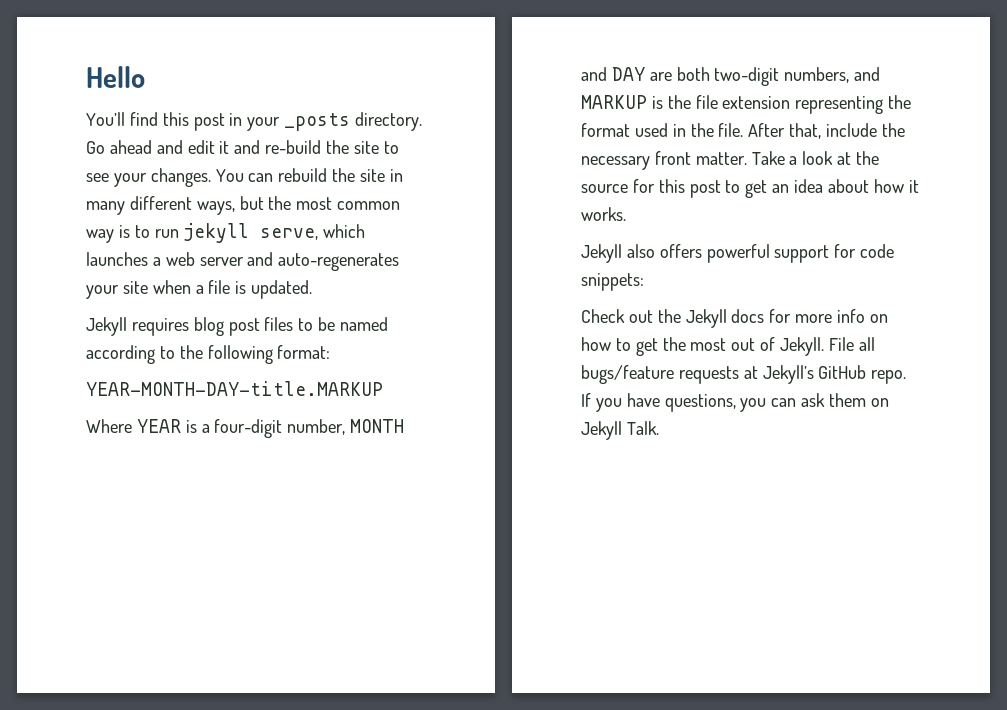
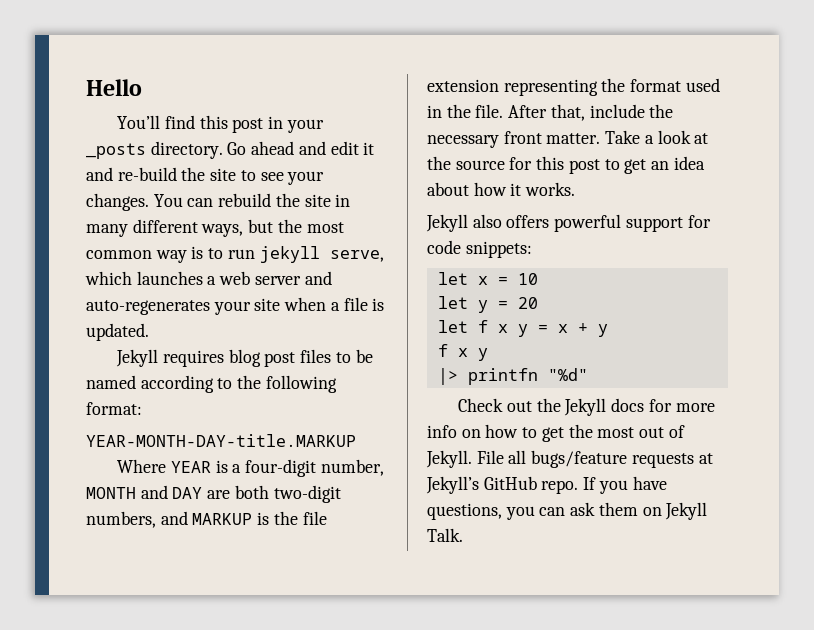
+ let x = 10
+ let y = 20
+ let f x y = x + y
+ f x y
+ |> printfn "%d"

